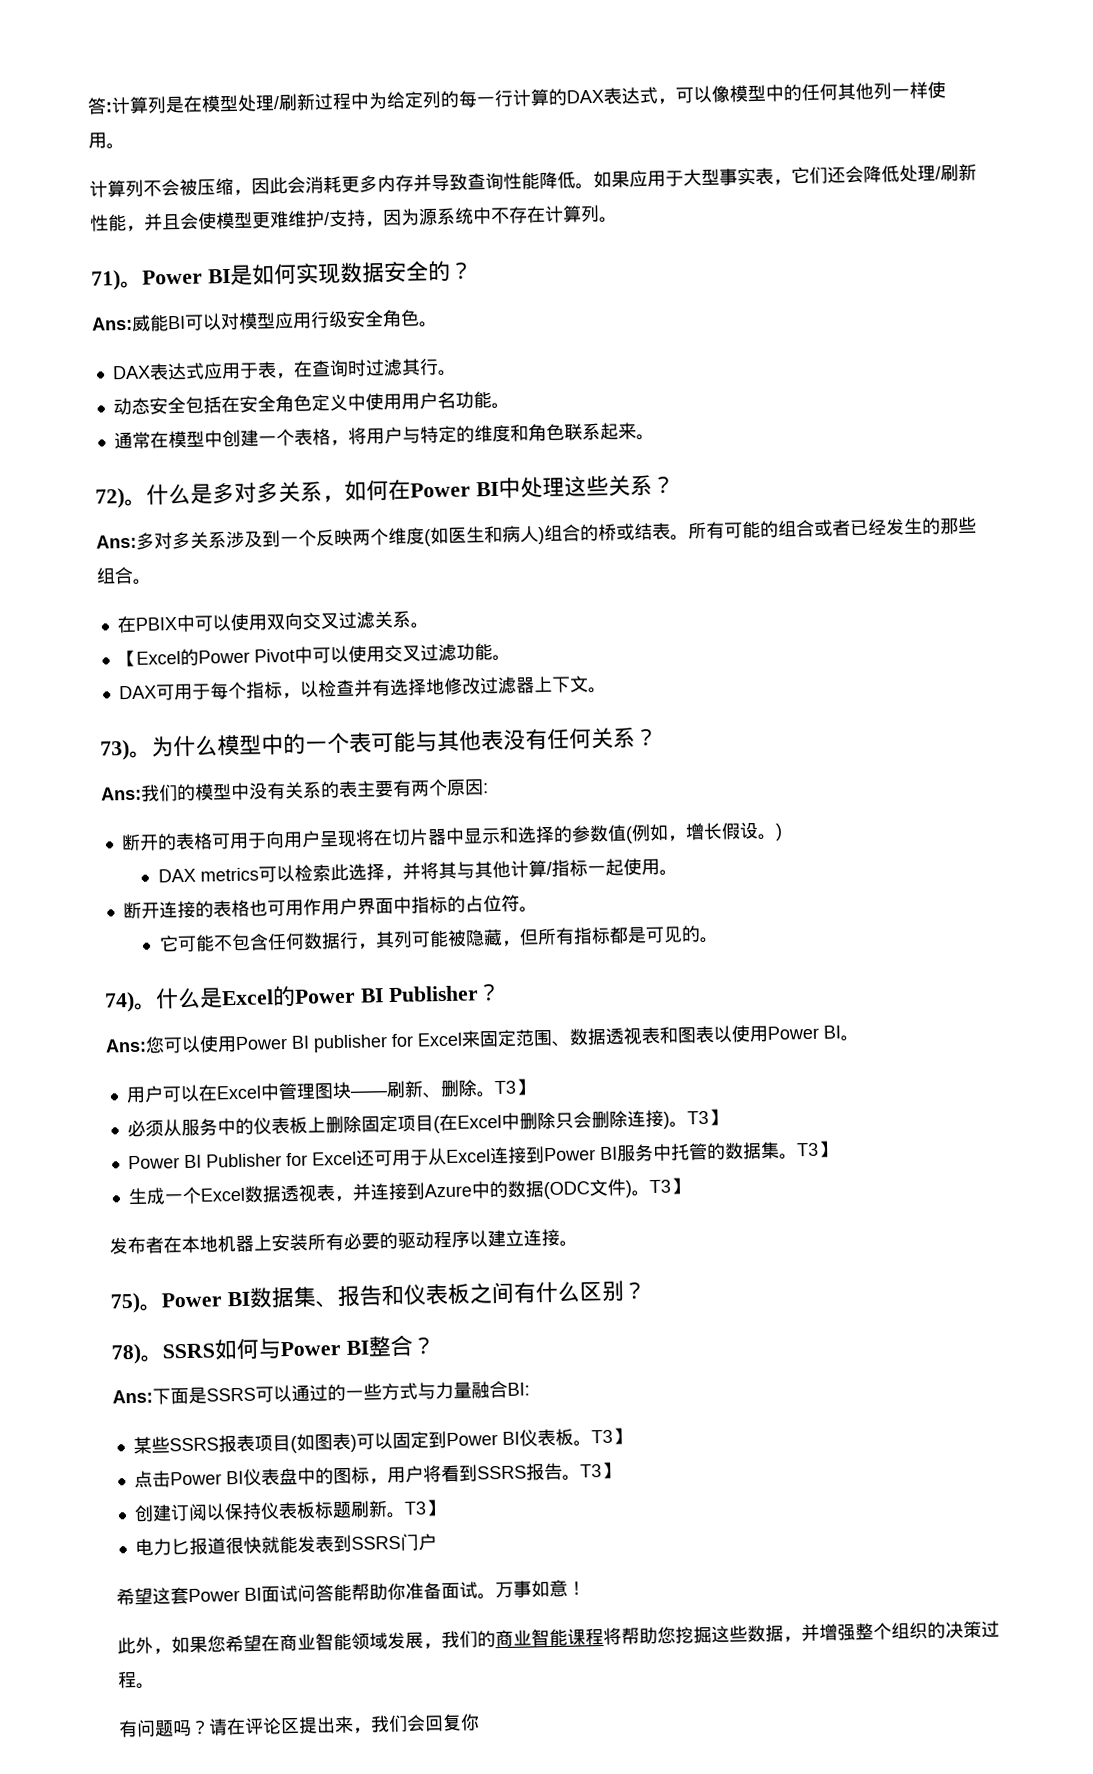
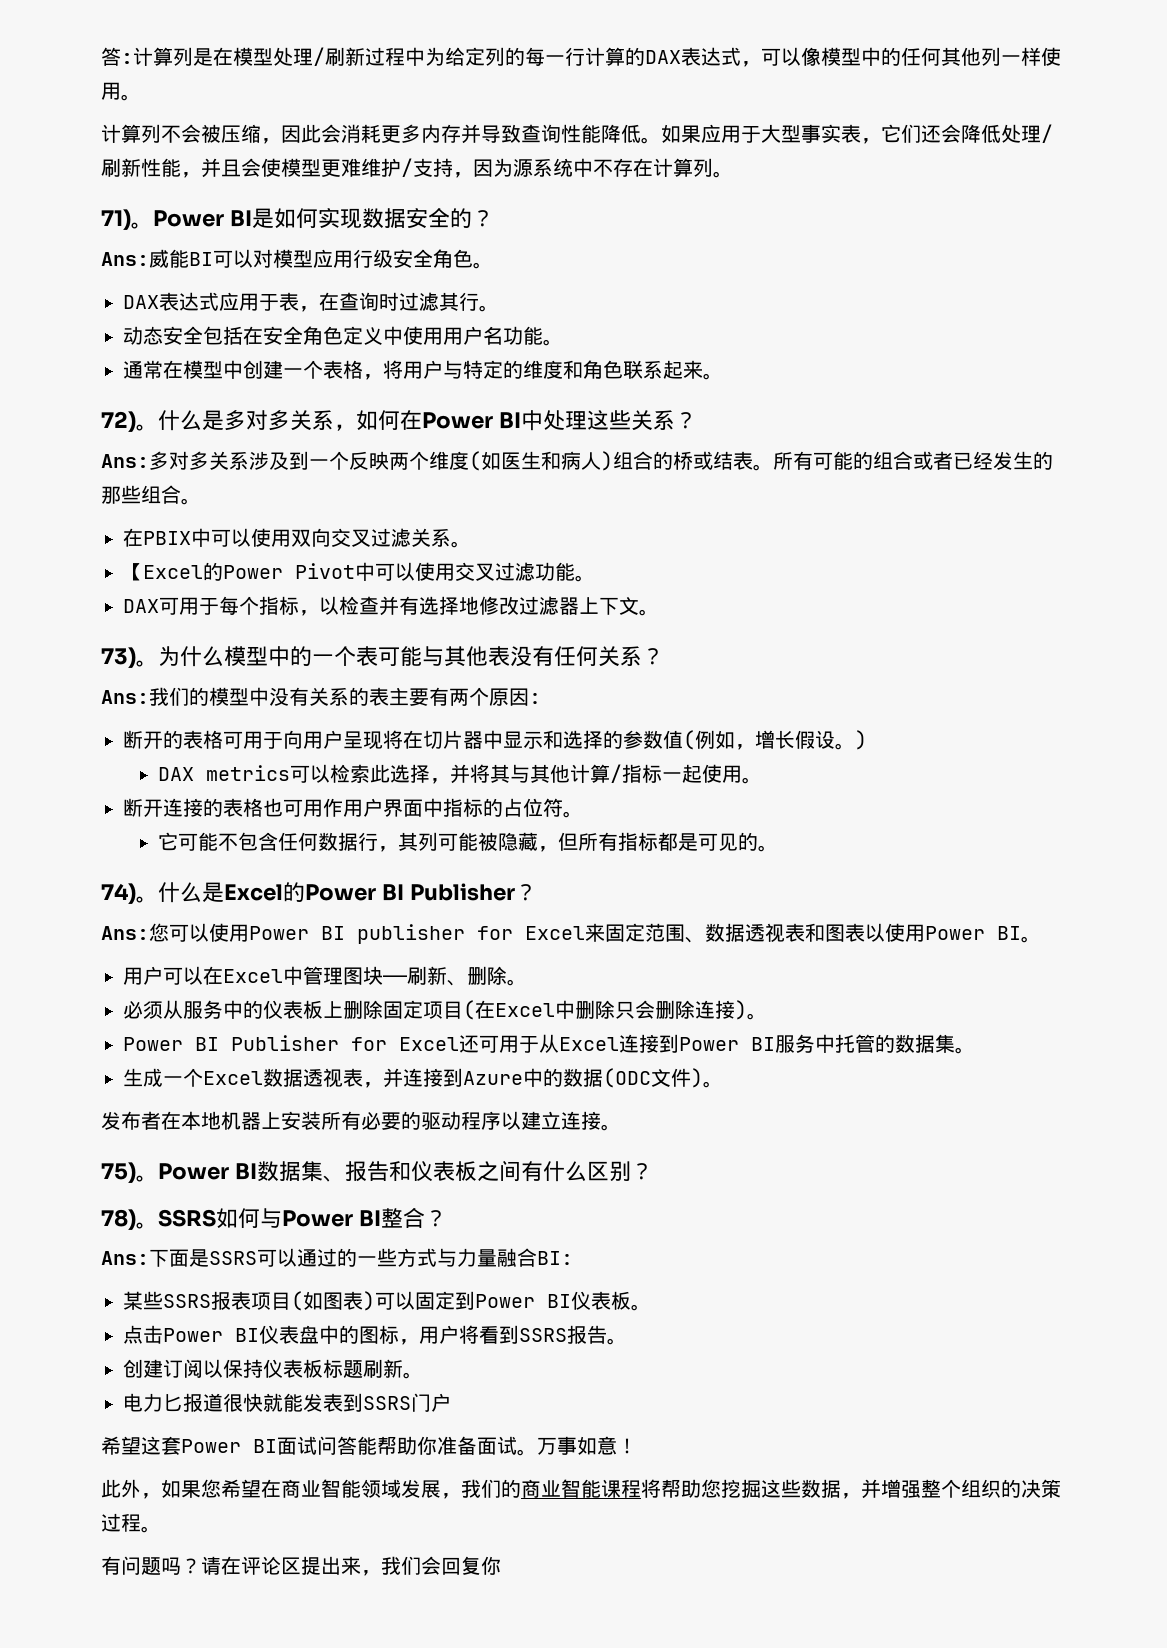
- 用户可以在Excel中管理图块——刷新、删除。T3】
+ 用户可以在Excel中管理图块——刷新、删除。
- 必须从服务中的仪表板上删除固定项目(在Excel中删除只会删除连接)。T3】
+ 必须从服务中的仪表板上删除固定项目(在Excel中删除只会删除连接)。
- Power BI Publisher for Excel还可用于从Excel连接到Power BI服务中托管的数据集。T3】
+ Power BI Publisher for Excel还可用于从Excel连接到Power BI服务中托管的数据集。
- 生成一个Excel数据透视表，并连接到Azure中的数据(ODC文件)。T3】
+ 生成一个Excel数据透视表，并连接到Azure中的数据(ODC文件)。
- 某些SSRS报表项目(如图表)可以固定到Power BI仪表板。T3】
+ 某些SSRS报表项目(如图表)可以固定到Power BI仪表板。
- 点击Power BI仪表盘中的图标，用户将看到SSRS报告。T3】
+ 点击Power BI仪表盘中的图标，用户将看到SSRS报告。
- 创建订阅以保持仪表板标题刷新。T3】
+ 创建订阅以保持仪表板标题刷新。

